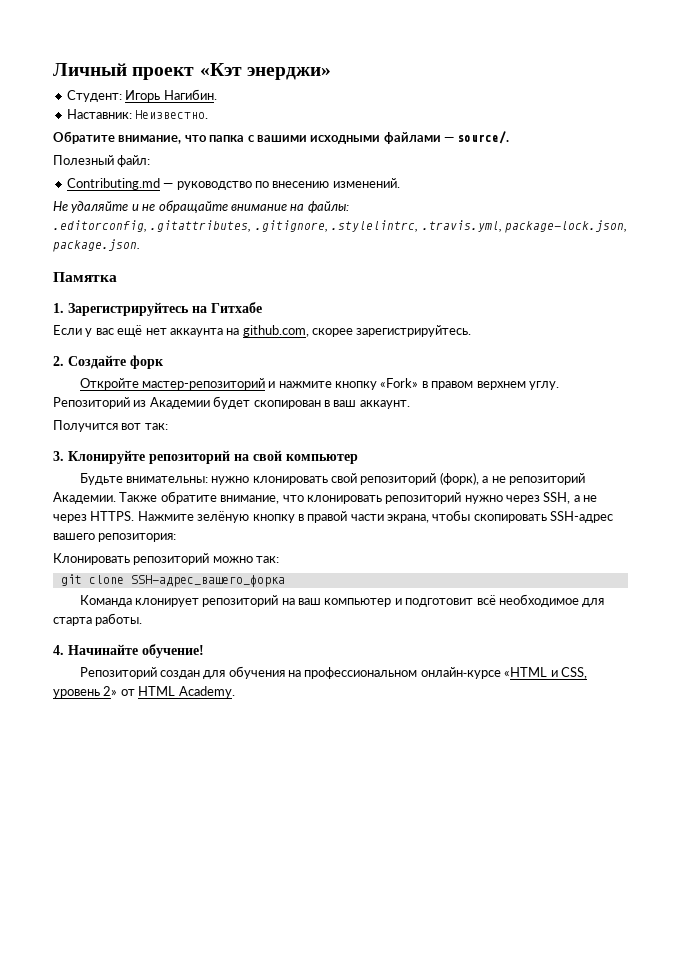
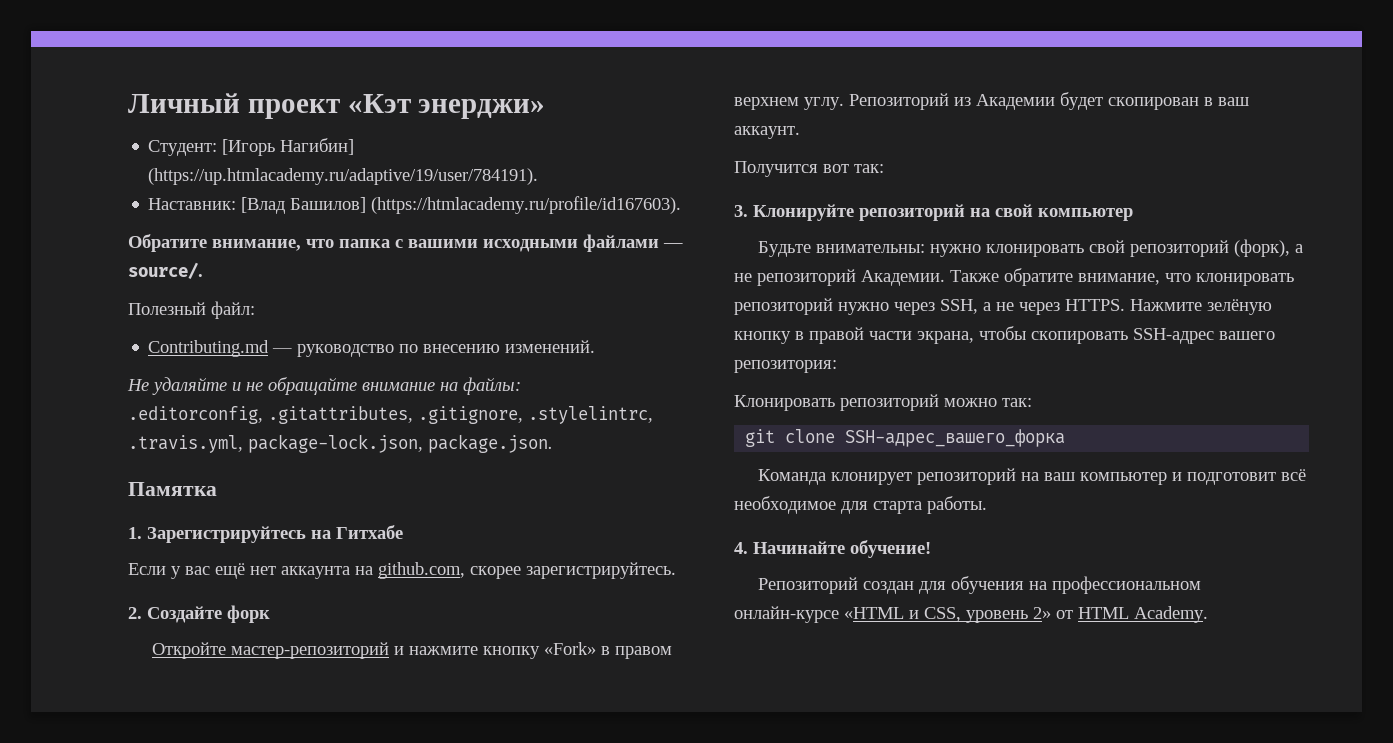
- Студент: Игорь Нагибин.
- Наставник: Неизвестно.
+ Студент: [Игорь Нагибин] (https://up.htmlacademy.ru/adaptive/19/user/784191).
+ Наставник: [Влад Башилов] (https://htmlacademy.ru/profile/id167603).

